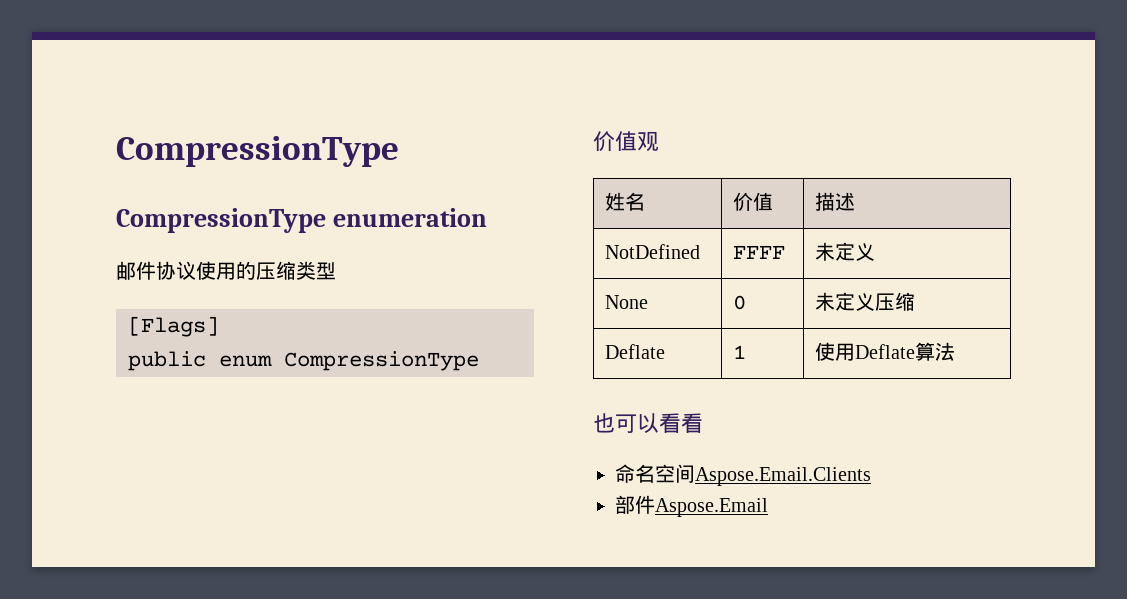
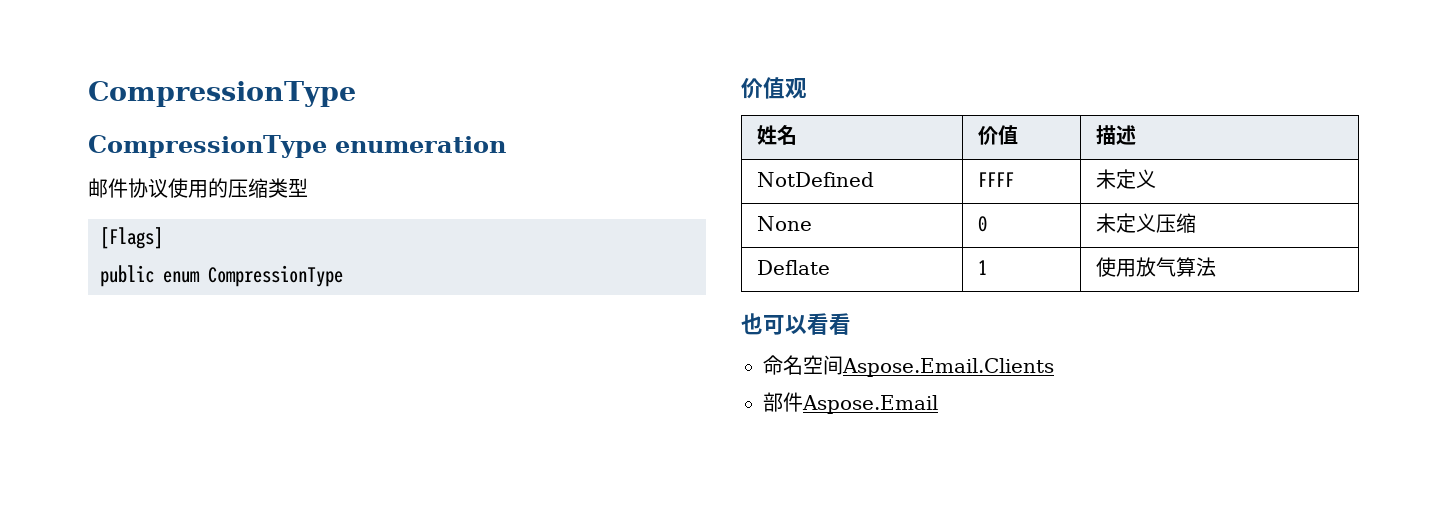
- Deflate | 1 | 使用Deflate算法
+ Deflate | 1 | 使用放气算法

